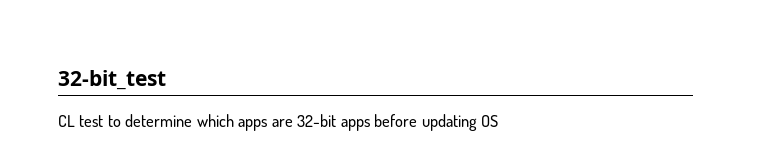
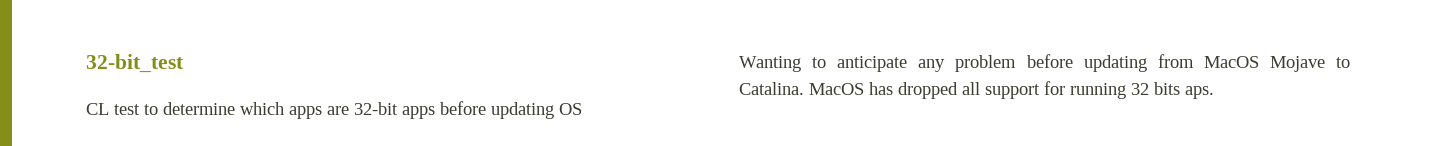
+ Wanting to anticipate any problem before updating from MacOS Mojave to Catalina. MacOS has dropped all support for running 32 bits aps.

